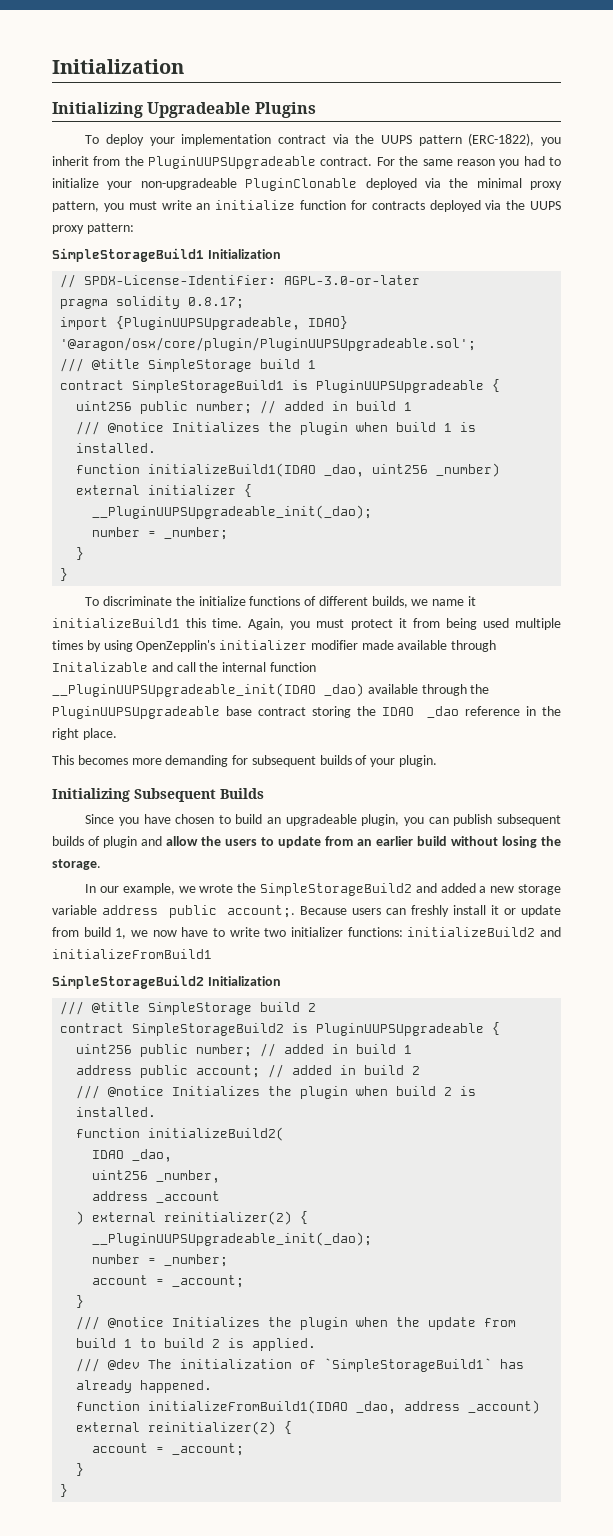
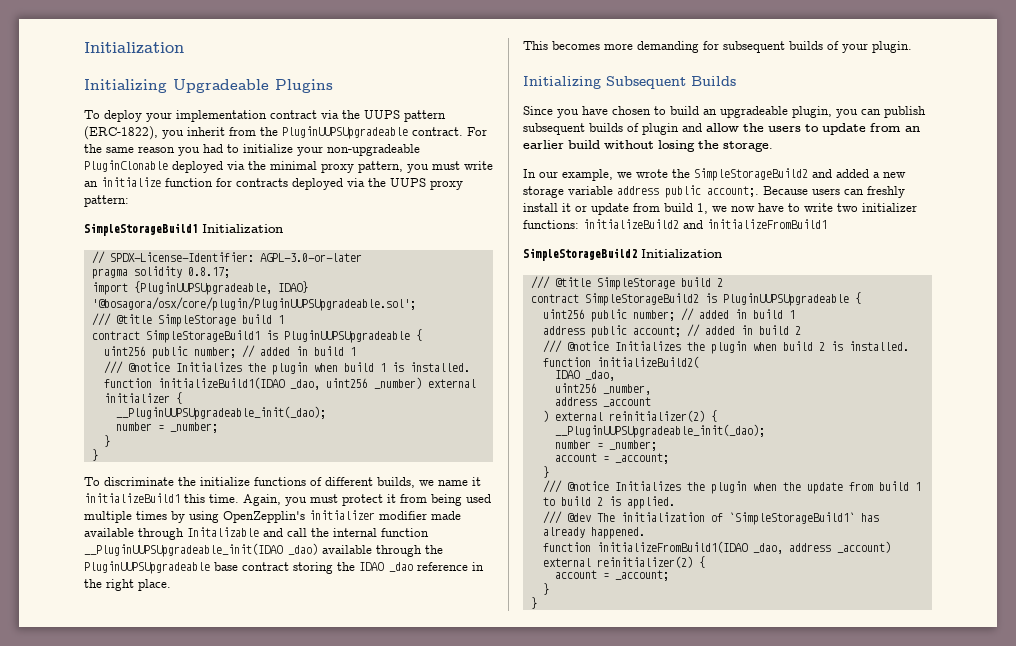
- import {PluginUUPSUpgradeable, IDAO} '@aragon/osx/core/plugin/PluginUUPSUpgradeable.sol';
+ import {PluginUUPSUpgradeable, IDAO} '@bosagora/osx/core/plugin/PluginUUPSUpgradeable.sol';

